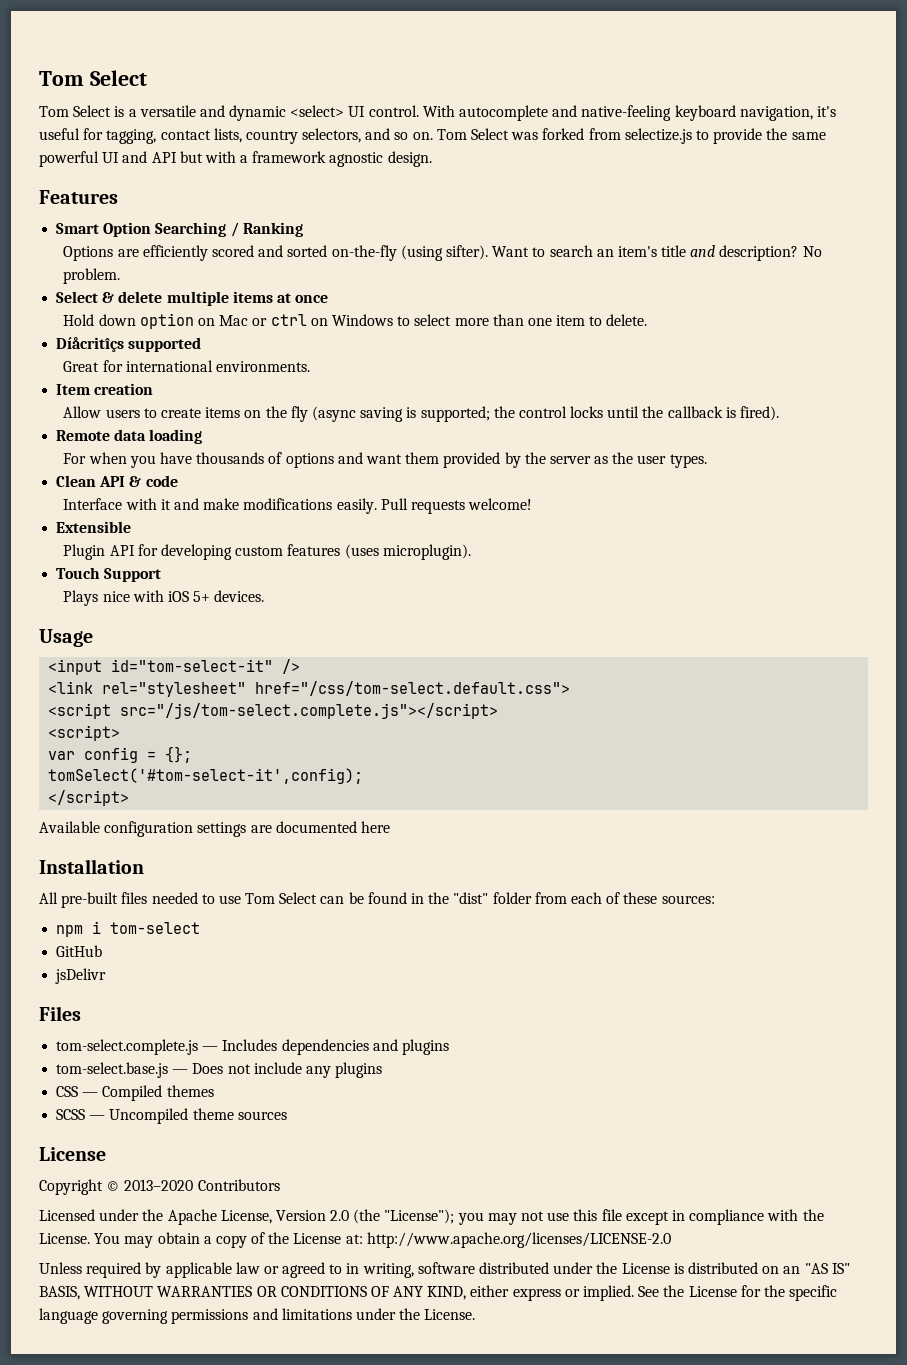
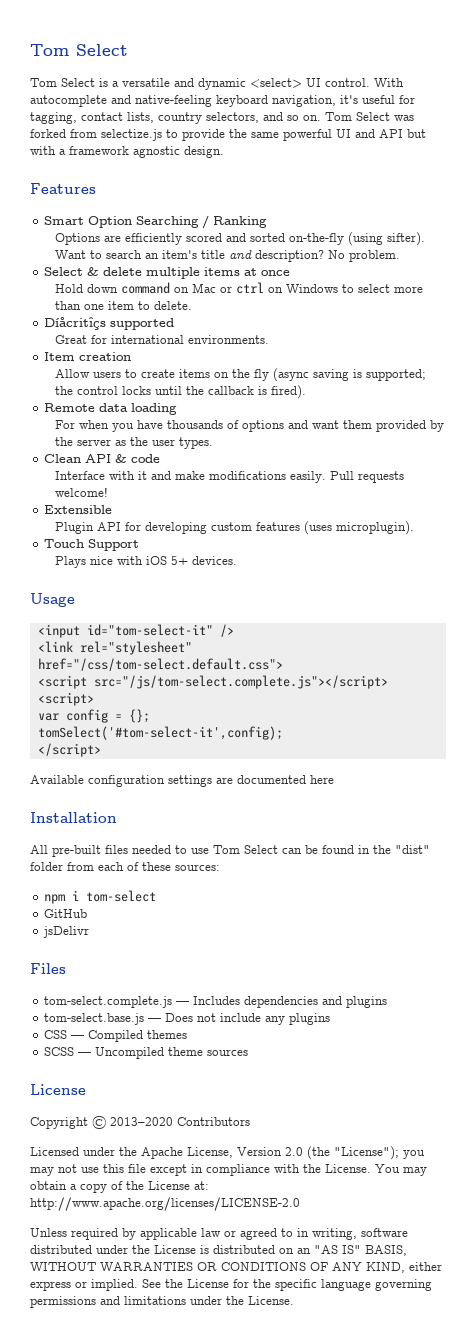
- Hold down option on Mac or ctrl on Windows to select more than one item to delete.
+ Hold down command on Mac or ctrl on Windows to select more than one item to delete.

